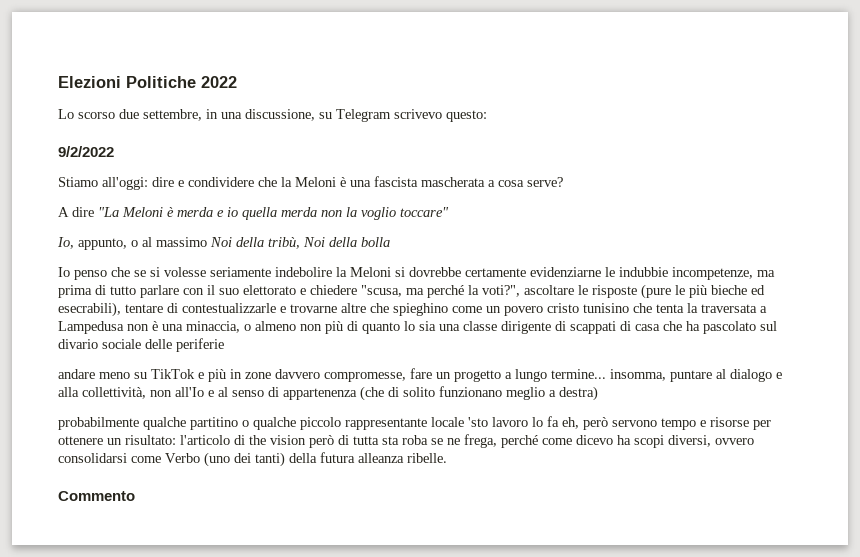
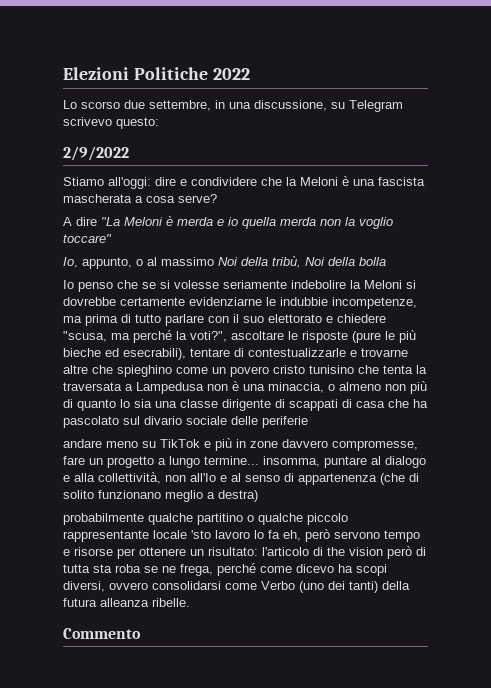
- 9/2/2022
+ 2/9/2022

